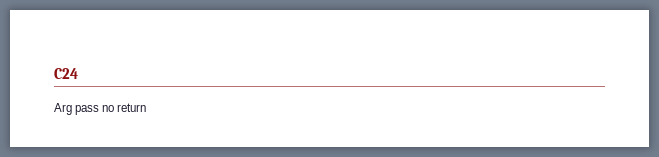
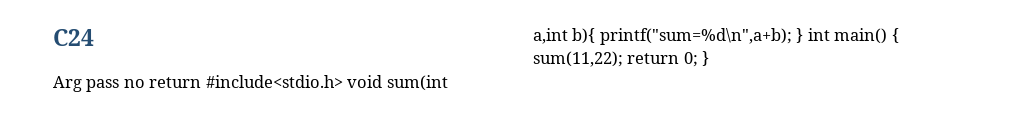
- Arg pass no return
+ Arg pass no return #include<stdio.h> void sum(int a,int b){ printf("sum=%d\n",a+b); } int main() { sum(11,22); return 0; }

